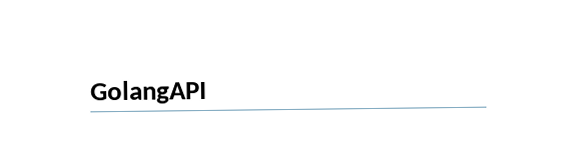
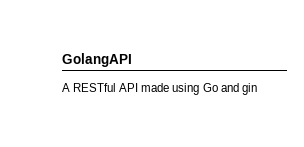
+ A RESTful API made using Go and gin

